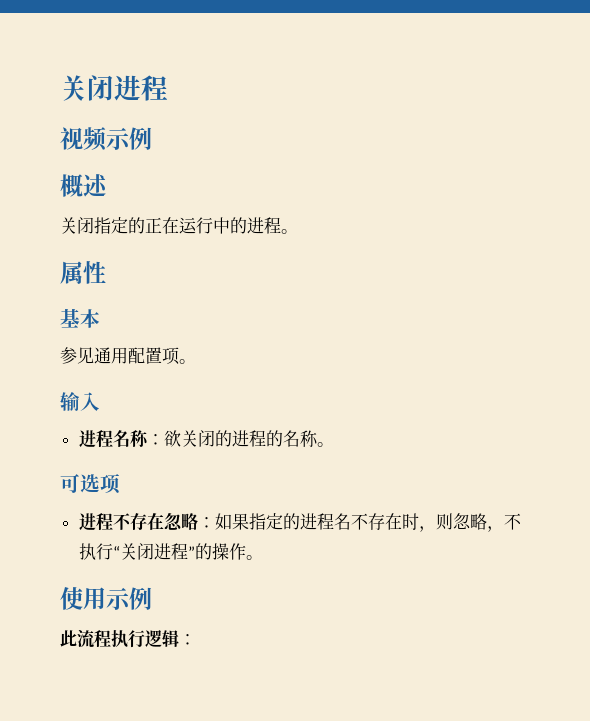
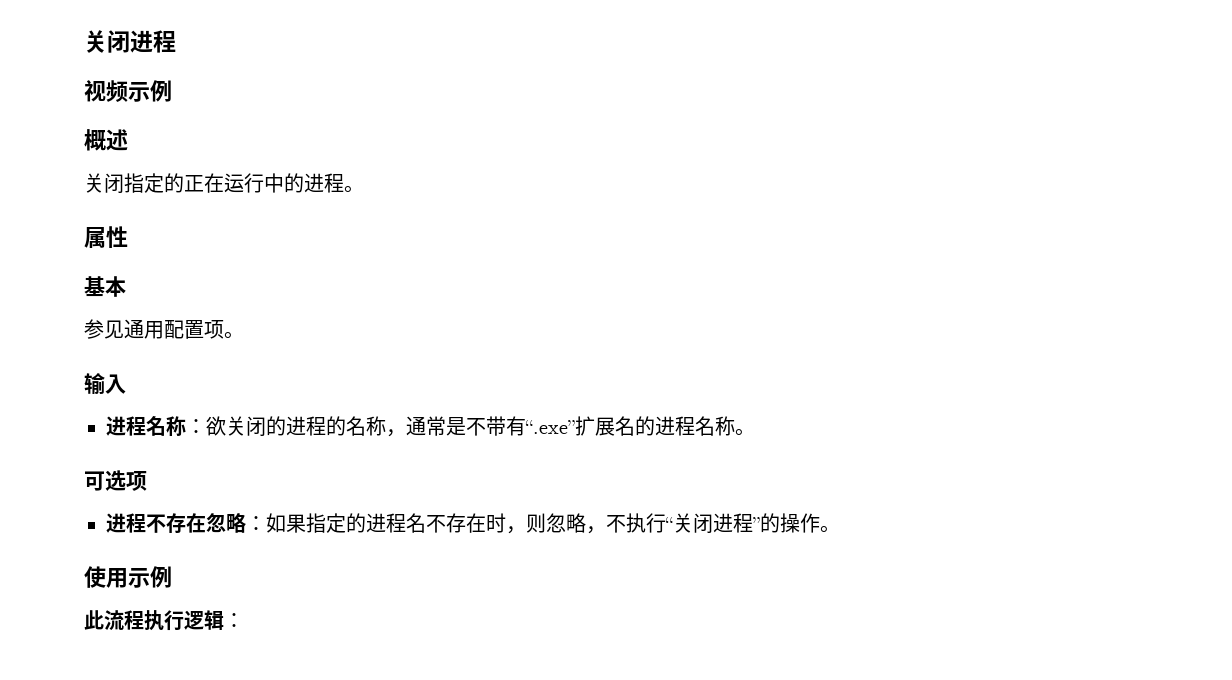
- 进程名称：欲关闭的进程的名称。
+ 进程名称：欲关闭的进程的名称，通常是不带有“.exe”扩展名的进程名称。

